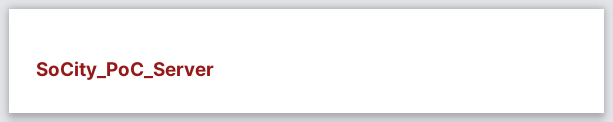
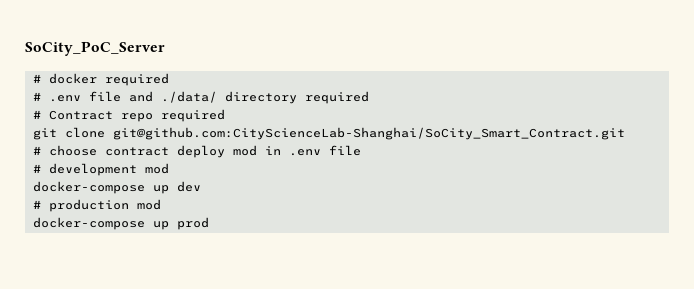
+ # docker required
+ # .env file and ./data/ directory required
+ # Contract repo required
+ git clone git@github.com:CityScienceLab-Shanghai/SoCity_Smart_Contract.git
+ # choose contract deploy mod in .env file
+ # development mod
+ docker-compose up dev
+ # production mod
+ docker-compose up prod

